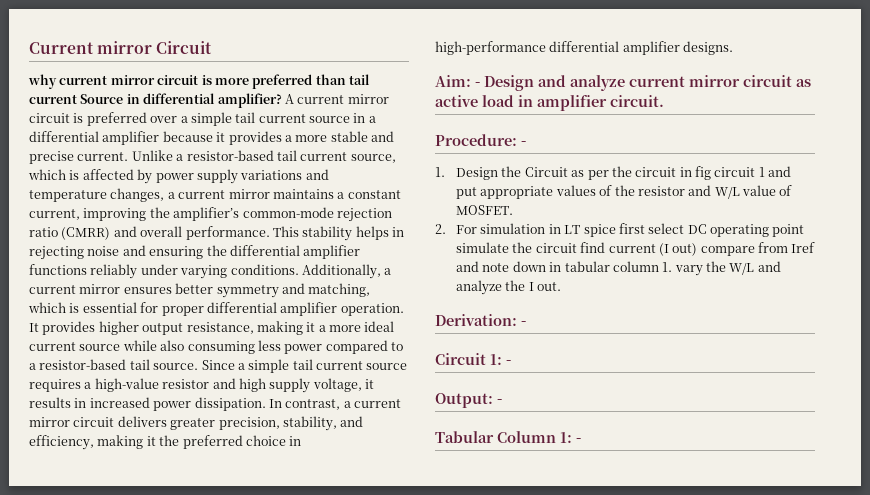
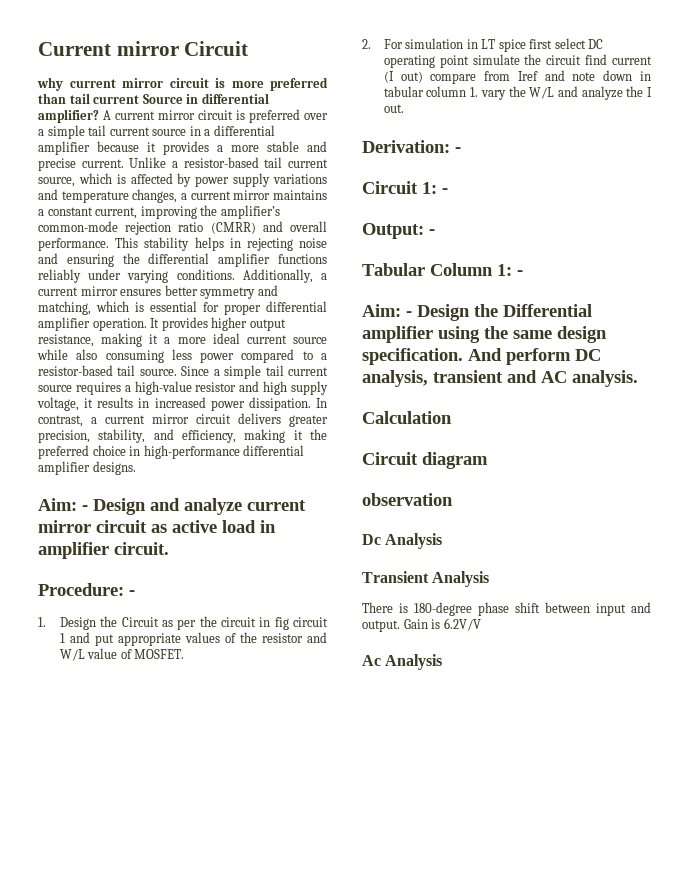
+ Aim: - Design the Differential amplifier using the same design specification. And perform DC analysis, transient and AC analysis.
+ Calculation
+ Circuit diagram
+ observation
+ Dc Analysis
+ Transient Analysis
+ There is 180-degree phase shift between input and output. Gain is 6.2V/V
+ Ac Analysis

